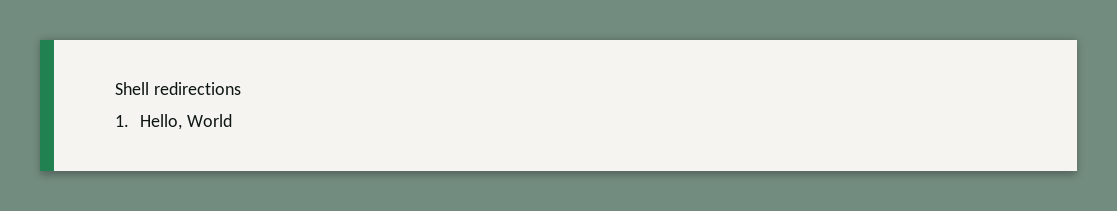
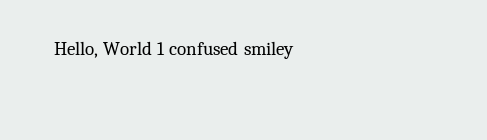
- Shell redirections
- 1. Hello, World
+ Hello, World 1 confused smiley

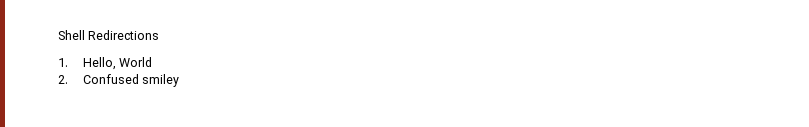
- Hello, World 1 confused smiley
+ Shell Redirections
+ 1. Hello, World
+ 2. Confused smiley

